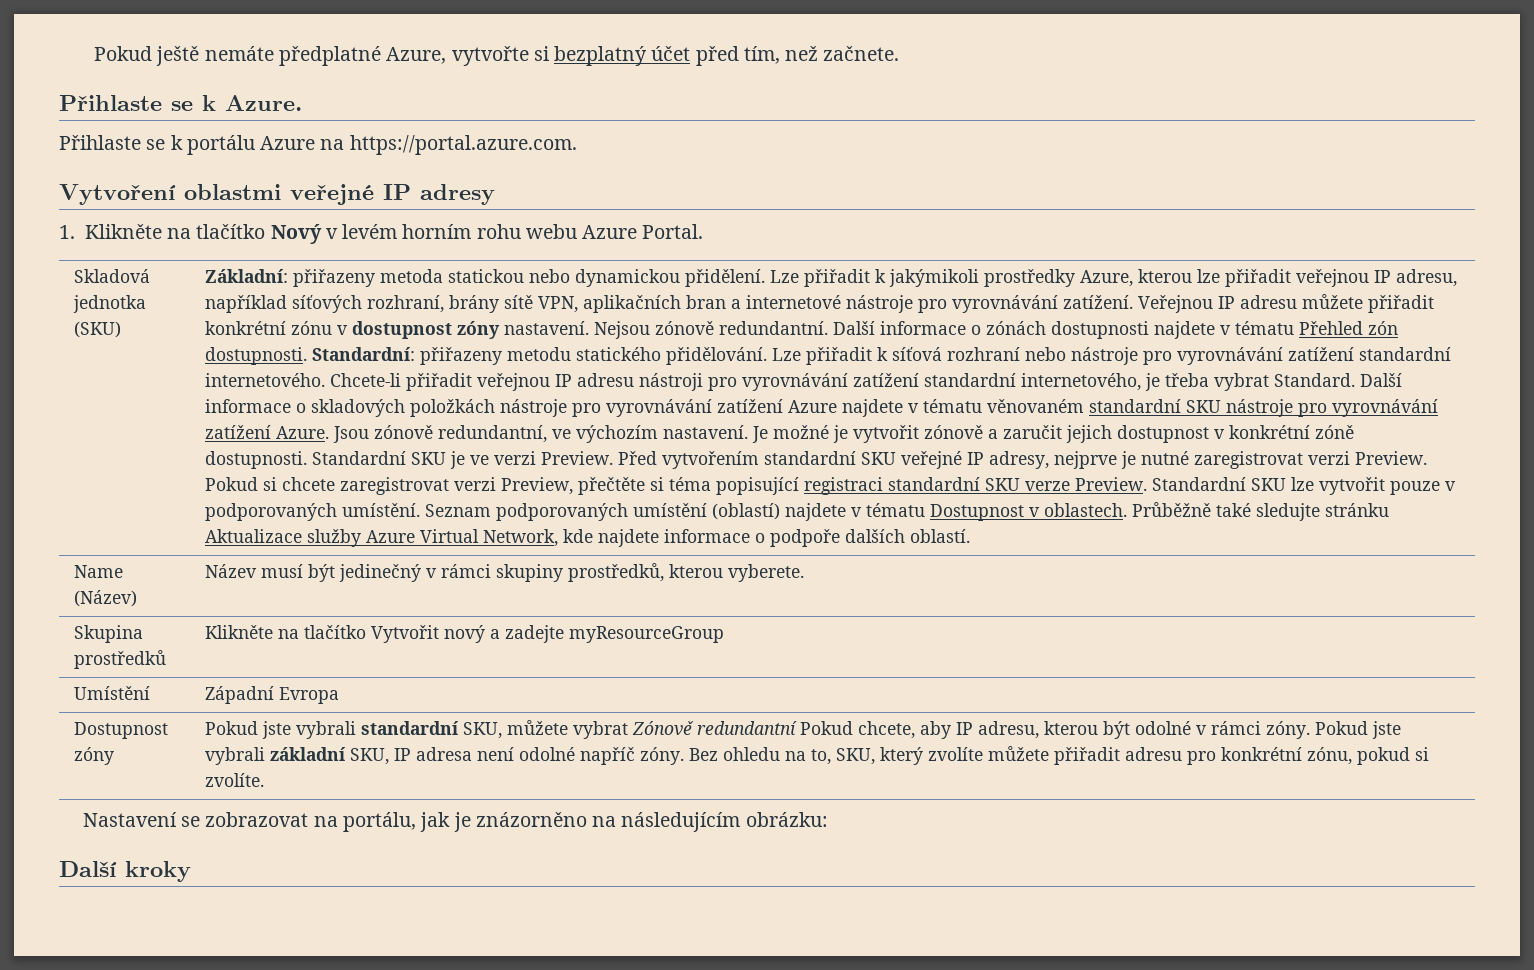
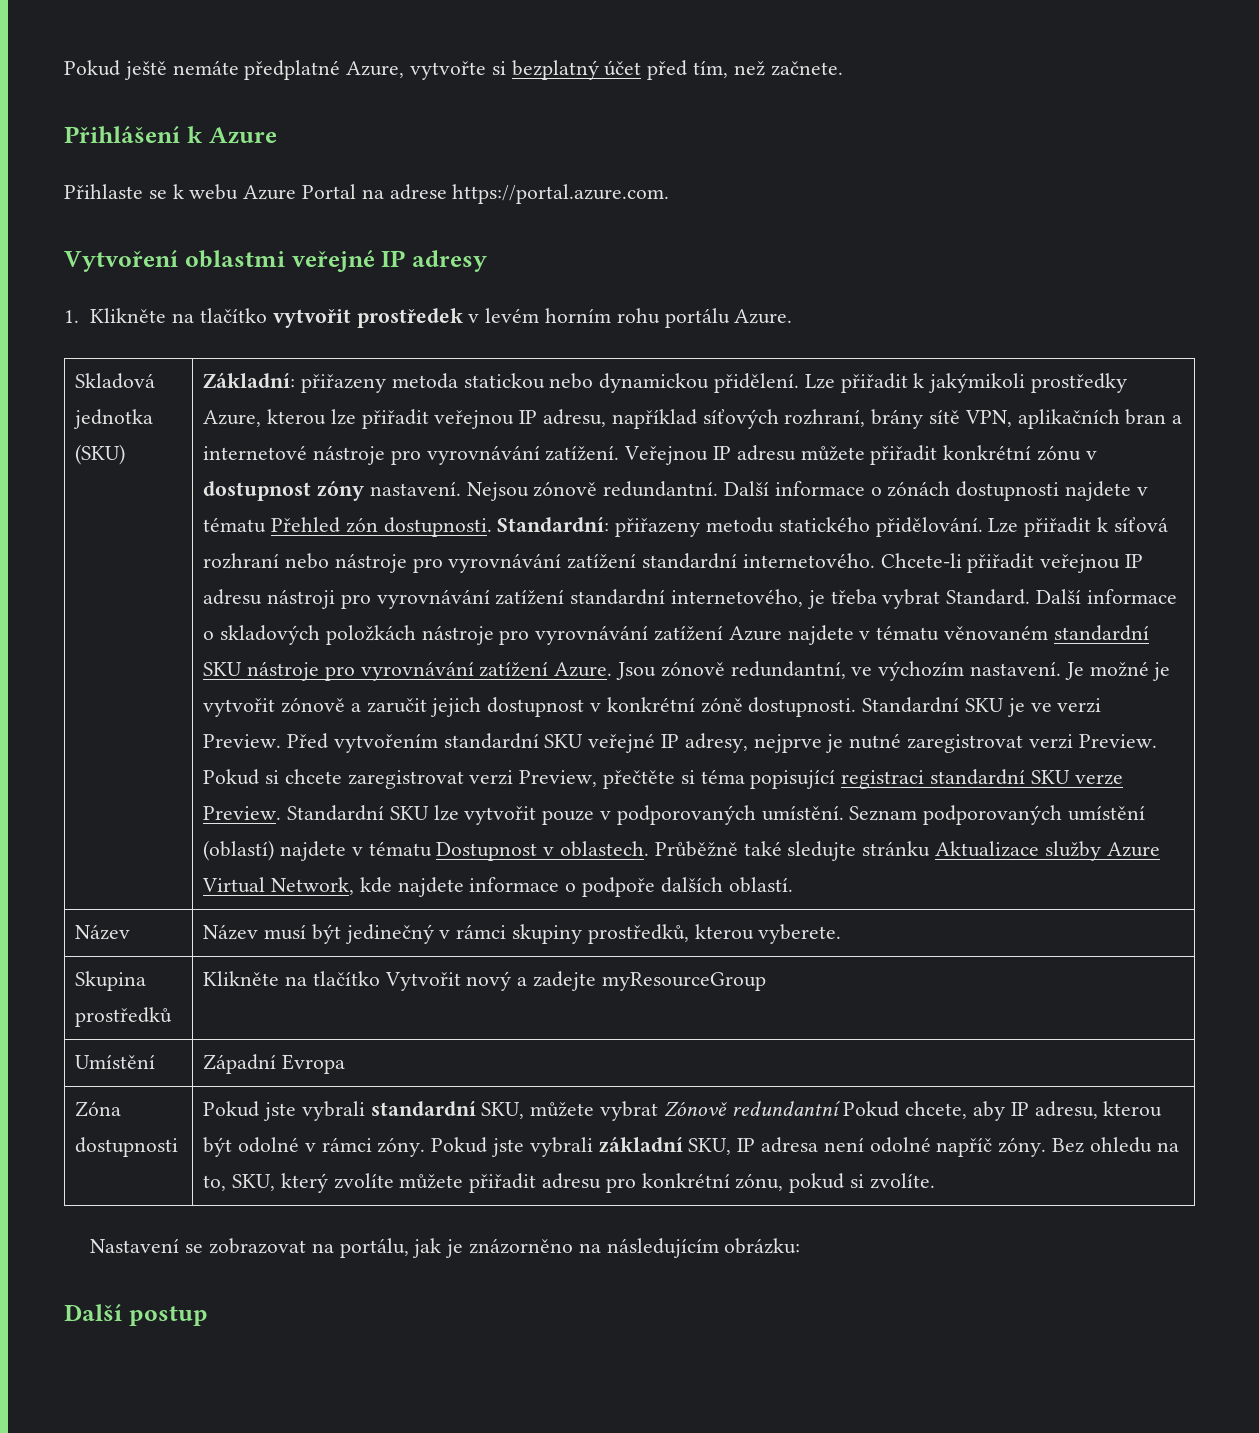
- Přihlaste se k Azure.
- Přihlaste se k portálu Azure na https://portal.azure.com.
+ Přihlášení k Azure
+ Přihlaste se k webu Azure Portal na adrese https://portal.azure.com.
- 1. Klikněte na tlačítko Nový v levém horním rohu webu Azure Portal.
+ 1. Klikněte na tlačítko vytvořit prostředek v levém horním rohu portálu Azure.
- Name (Název) | Název musí být jedinečný v rámci skupiny prostředků, kterou vyberete.
+ Název | Název musí být jedinečný v rámci skupiny prostředků, kterou vyberete.
- Dostupnost zóny
+ Zóna dostupnosti
- Další kroky
+ Další postup

